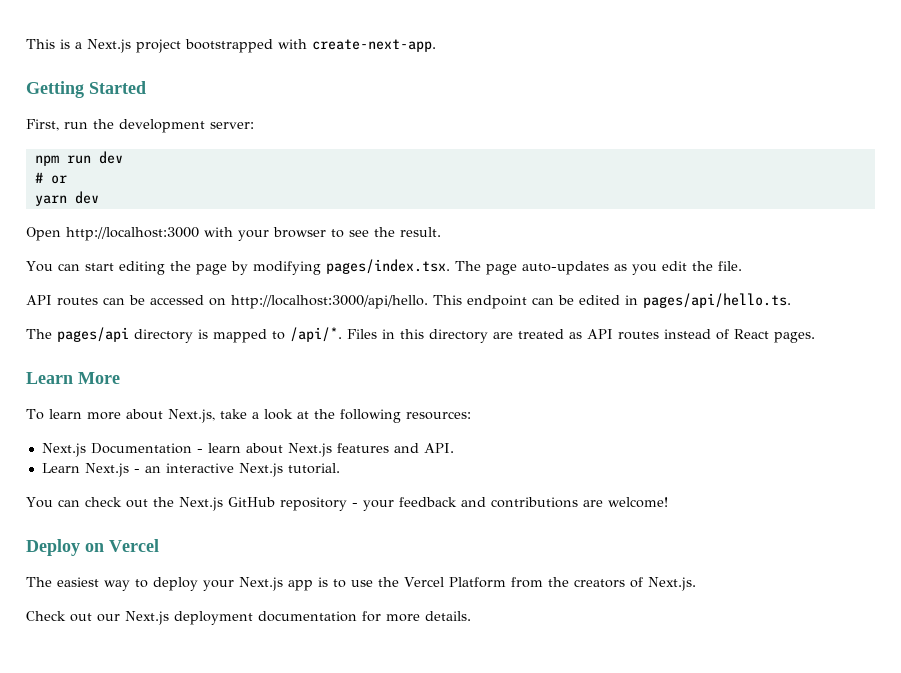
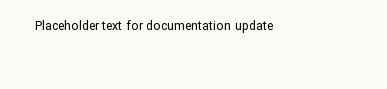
- This is a Next.js project bootstrapped with create-next-app.
- Getting Started
- First, run the development server:
- npm run dev
- # or
- yarn dev
- Open http://localhost:3000 with your browser to see the result.
- You can start editing the page by modifying pages/index.tsx. The page auto-updates as you edit the file.
- API routes can be accessed on http://localhost:3000/api/hello. This endpoint can be edited in pages/api/hello.ts.
- The pages/api directory is mapped to /api/*. Files in this directory are treated as API routes instead of React pages.
- Learn More
- To learn more about Next.js, take a look at the following resources:
- Next.js Documentation - learn about Next.js features and API.
- Learn Next.js - an interactive Next.js tutorial.
- You can check out the Next.js GitHub repository - your feedback and contributions are welcome!
- Deploy on Vercel
- The easiest way to deploy your Next.js app is to use the Vercel Platform from the creators of Next.js.
- Check out our Next.js deployment documentation for more details.
+ Placeholder text for documentation update

